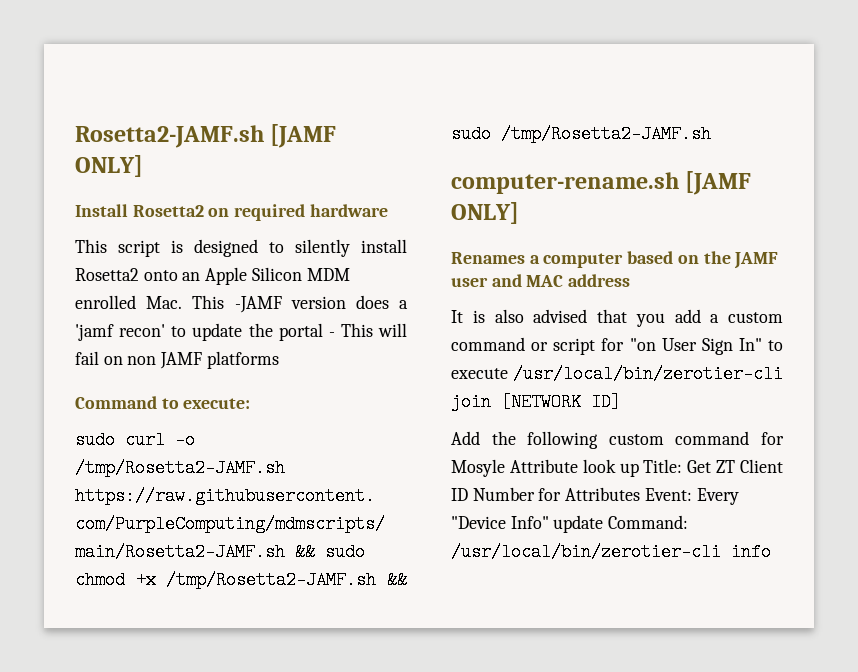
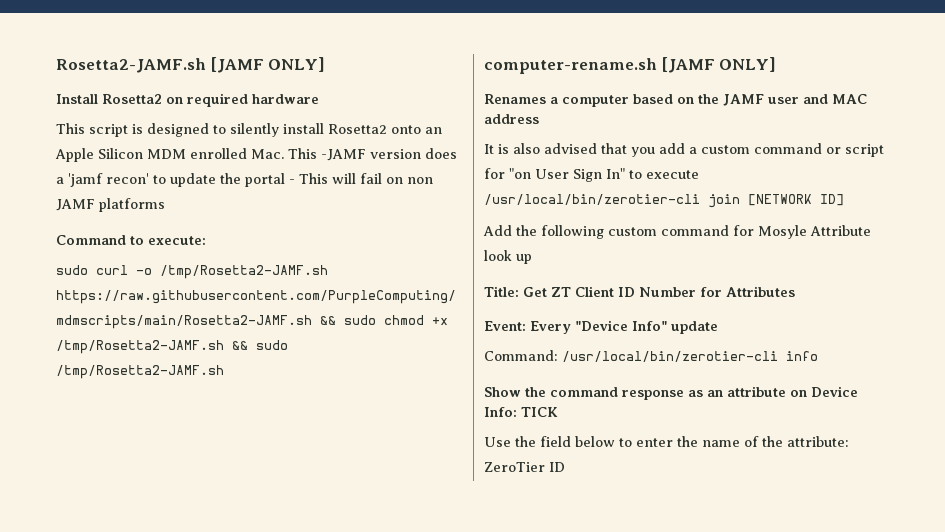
- Add the following custom command for Mosyle Attribute look up Title: Get ZT Client ID Number for Attributes Event: Every "Device Info" update Command: /usr/local/bin/zerotier-cli info
+ Add the following custom command for Mosyle Attribute look up
+ Title: Get ZT Client ID Number for Attributes
+ Event: Every "Device Info" update
+ Command: /usr/local/bin/zerotier-cli info
+ Show the command response as an attribute on Device Info: TICK
+ Use the field below to enter the name of the attribute: ZeroTier ID

